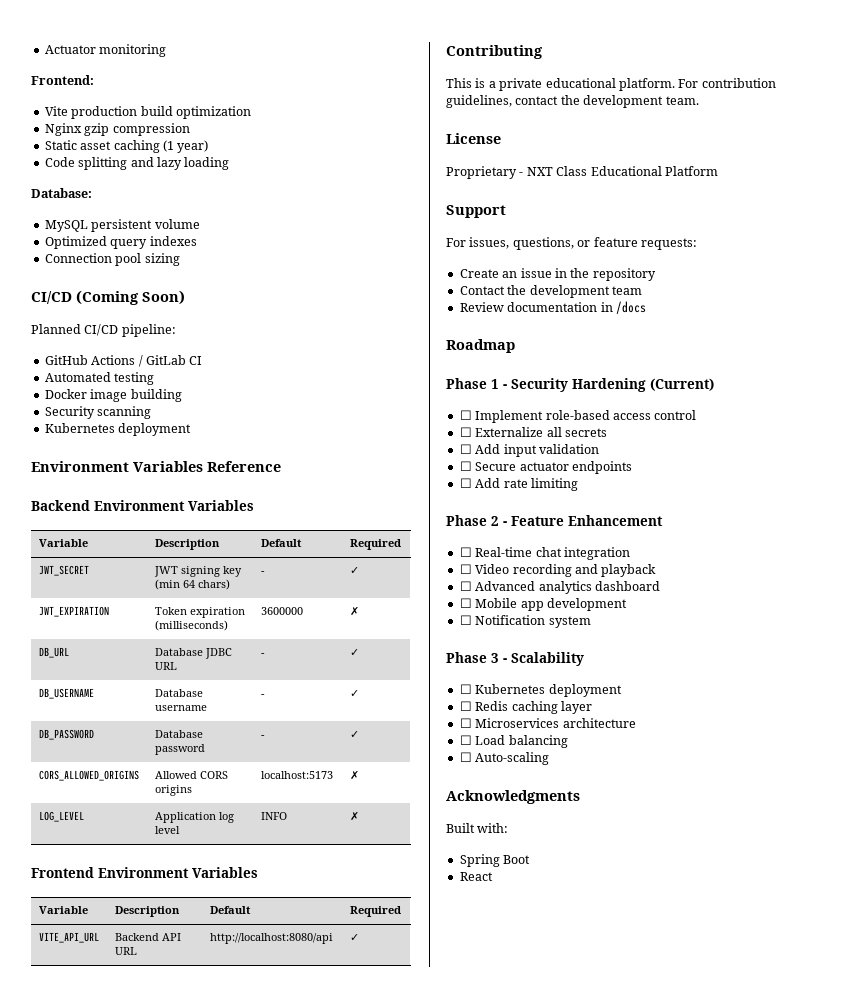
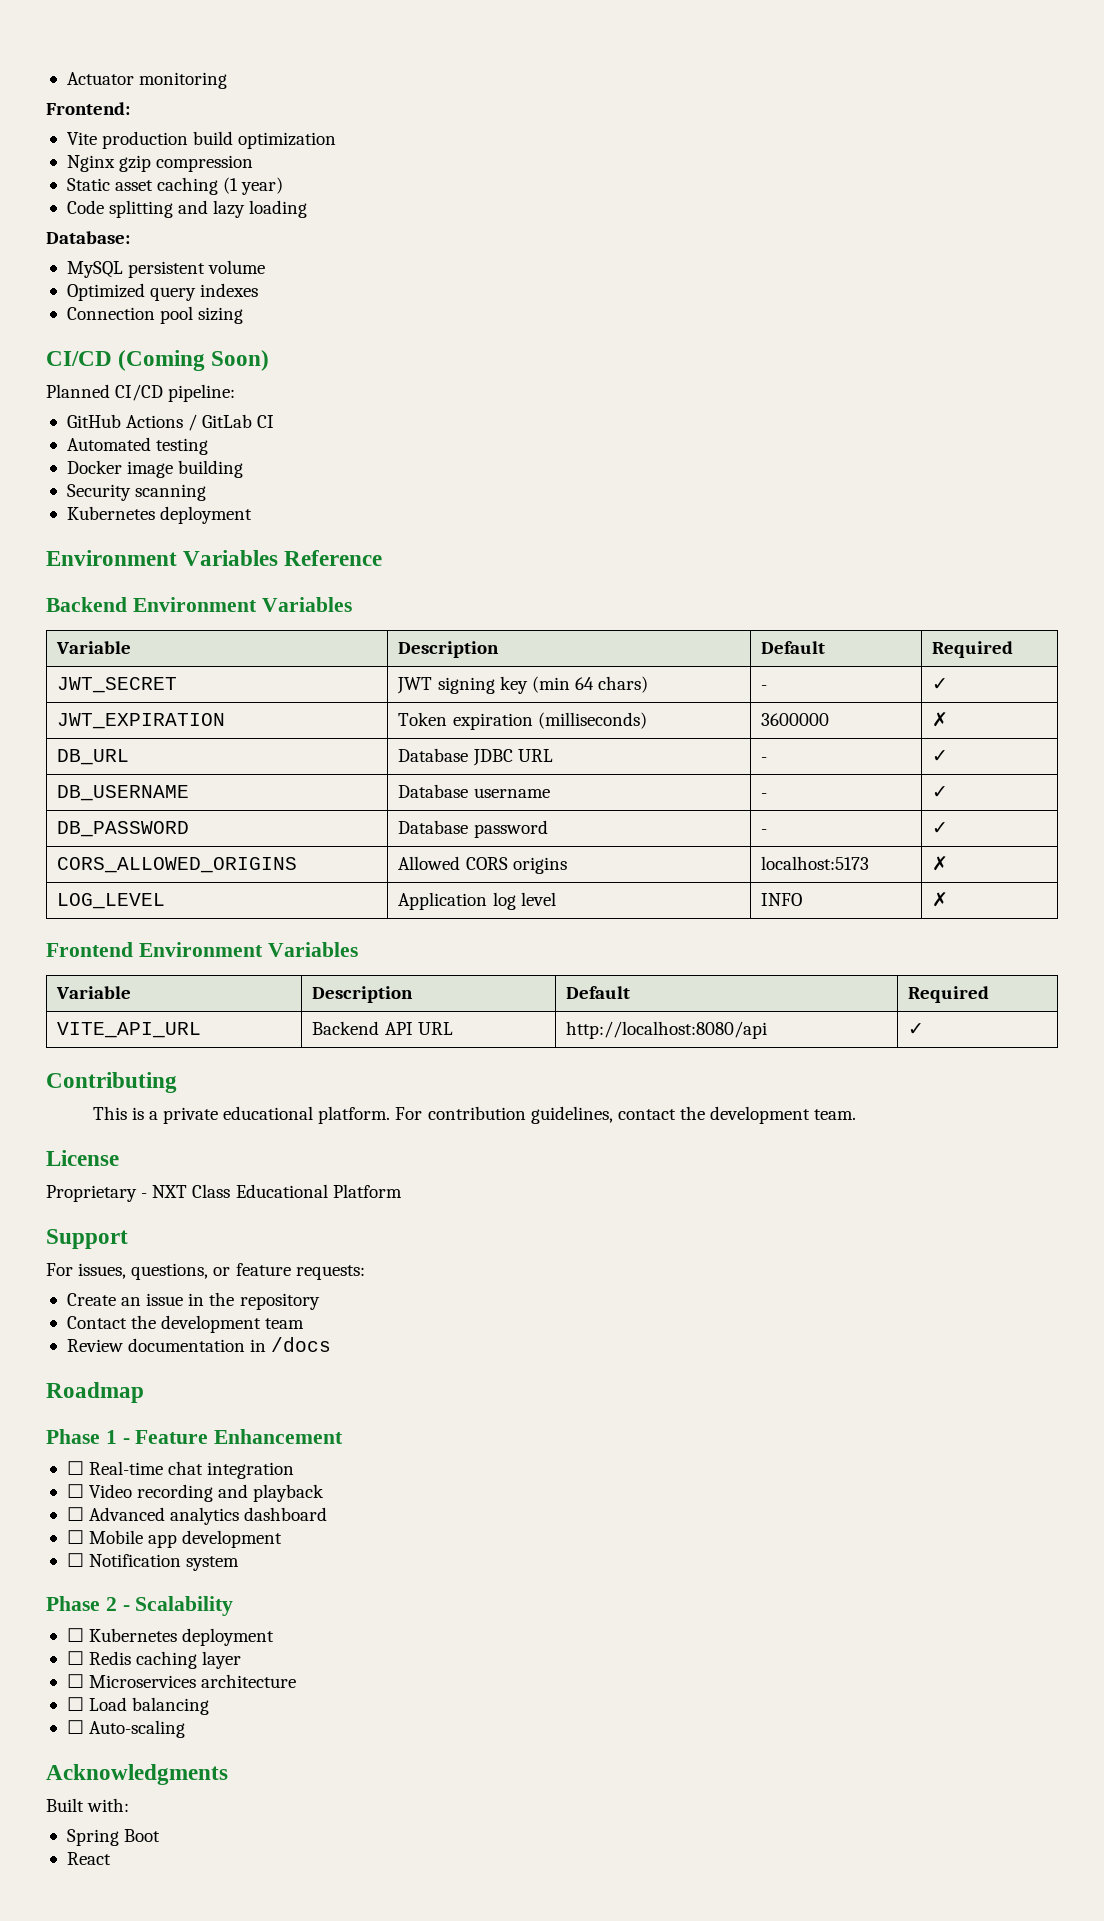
- Phase 1 - Security Hardening (Current)
- ☐ Implement role-based access control
- ☐ Externalize all secrets
- ☐ Add input validation
- ☐ Secure actuator endpoints
- ☐ Add rate limiting
- Phase 2 - Feature Enhancement
+ Phase 1 - Feature Enhancement
- Phase 3 - Scalability
+ Phase 2 - Scalability

